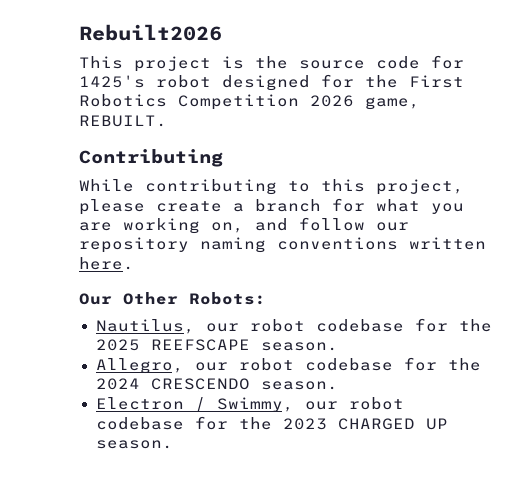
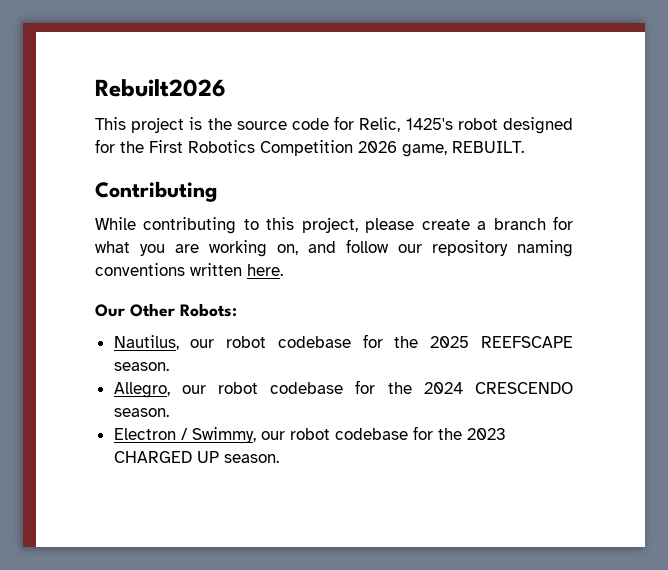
- This project is the source code for 1425's robot designed for the First Robotics Competition 2026 game, REBUILT.
+ This project is the source code for Relic, 1425's robot designed for the First Robotics Competition 2026 game, REBUILT.

